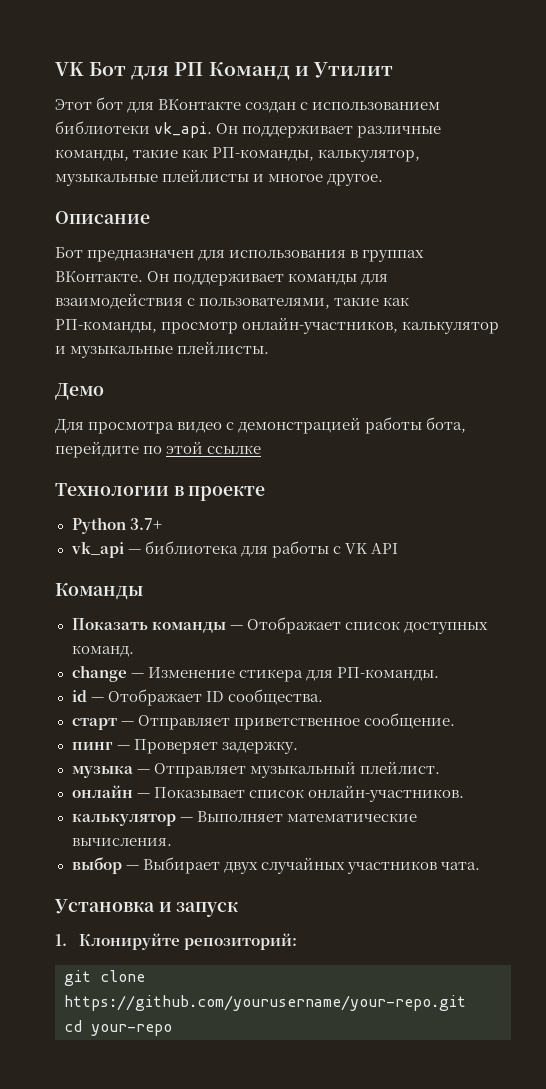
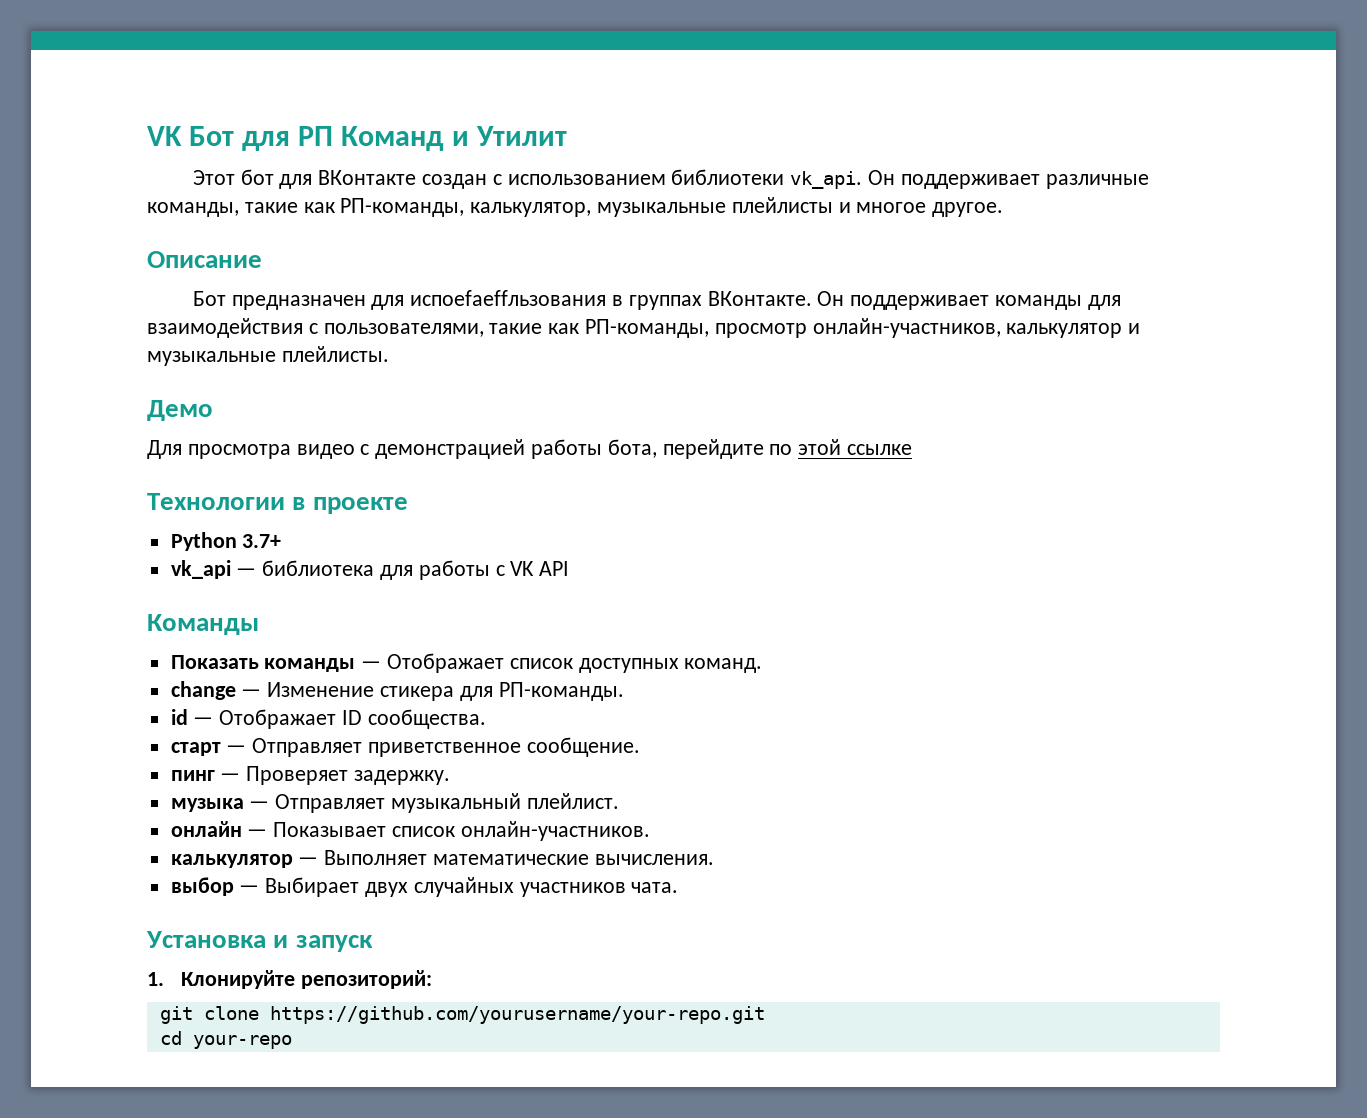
- Бот предназначен для использования в группах ВКонтакте.
+ Бот предназначен для испоefaeffльзования в группах ВКонтакте.

